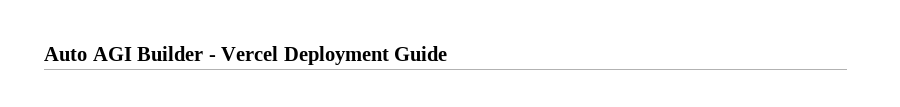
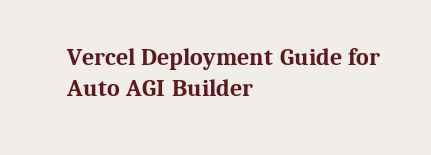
- Auto AGI Builder - Vercel Deployment Guide
+ Vercel Deployment Guide for Auto AGI Builder

